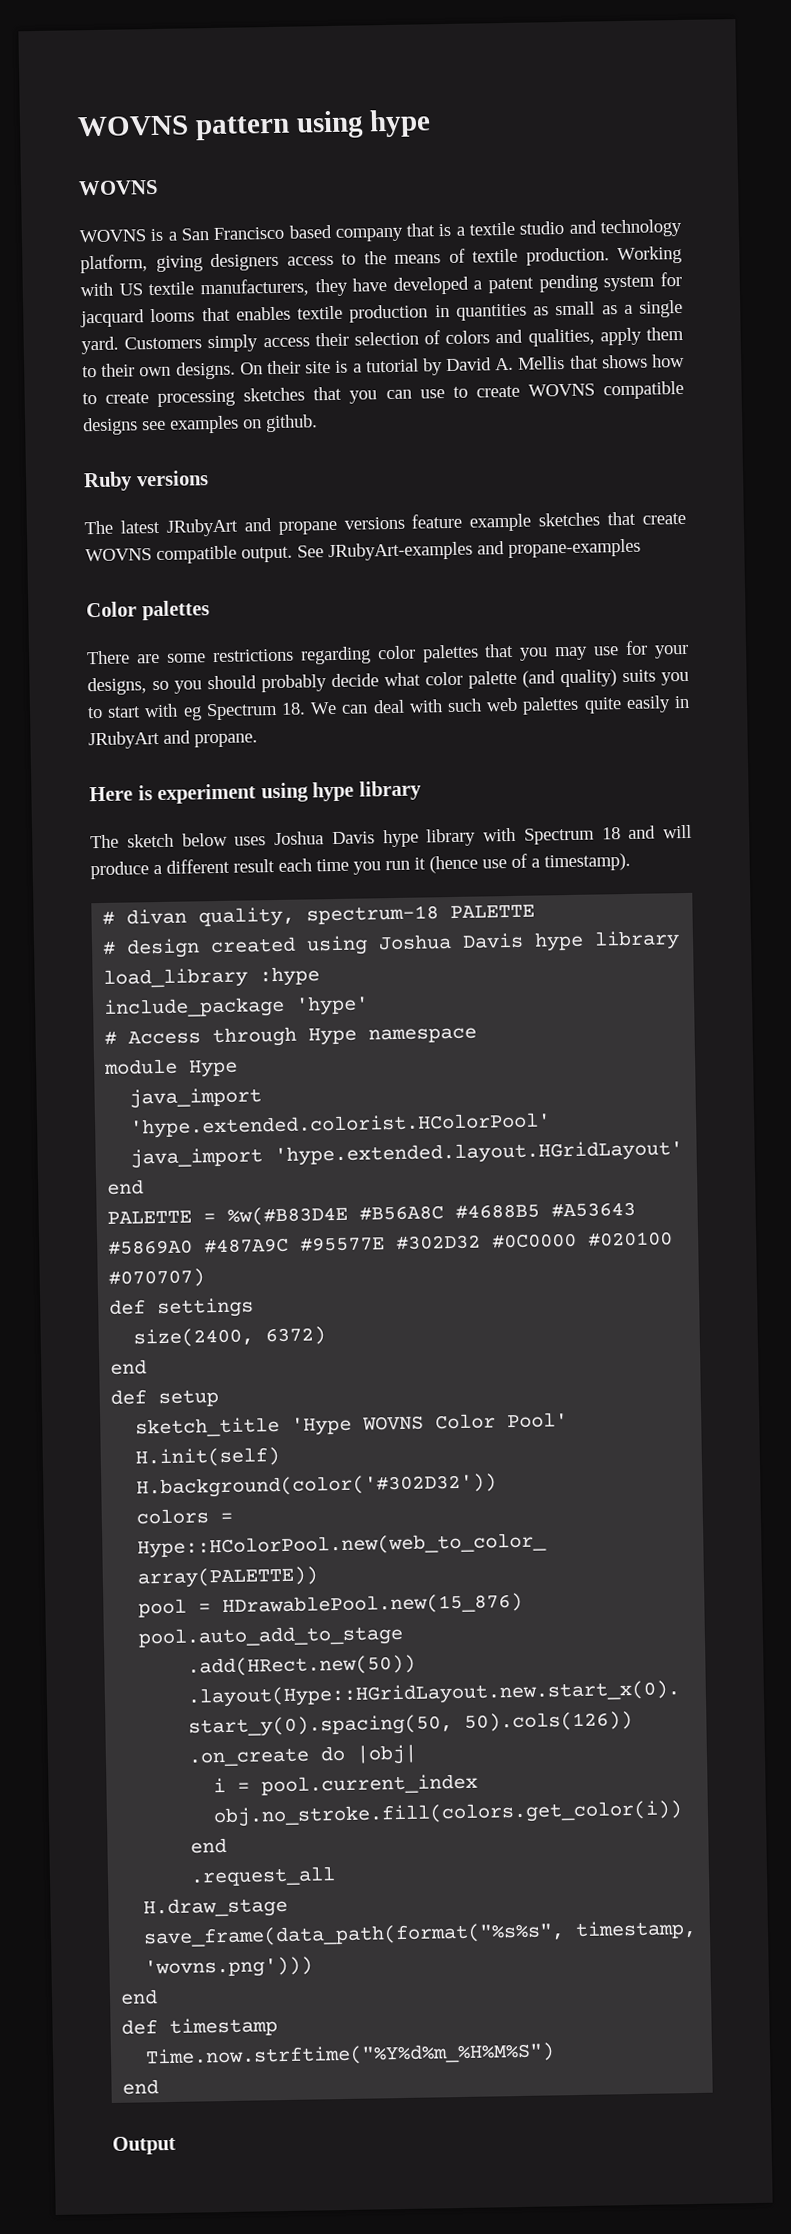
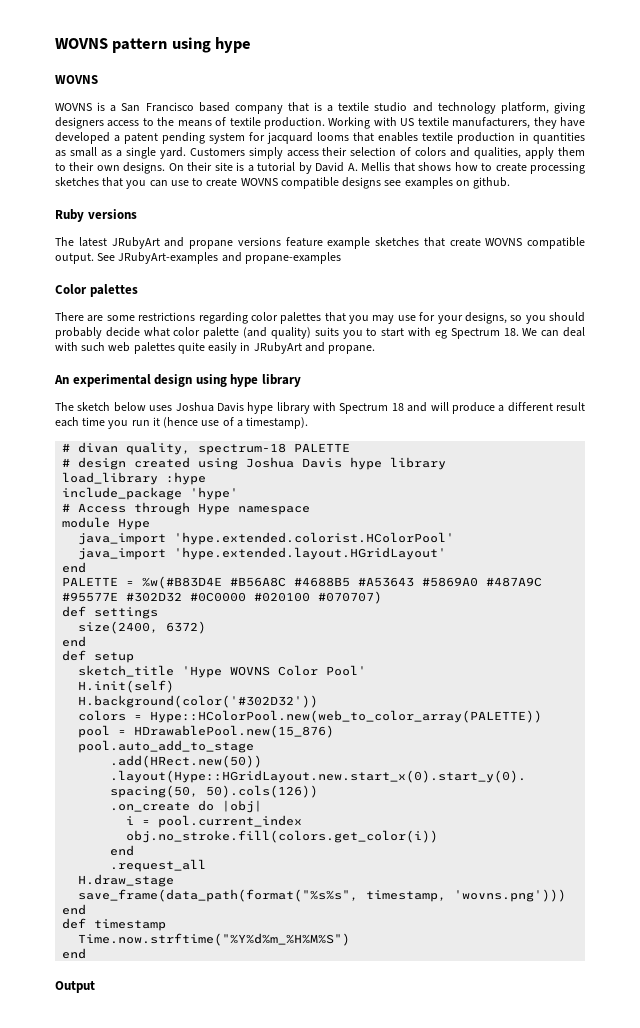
- Here is experiment using hype library
+ An experimental design using hype library

